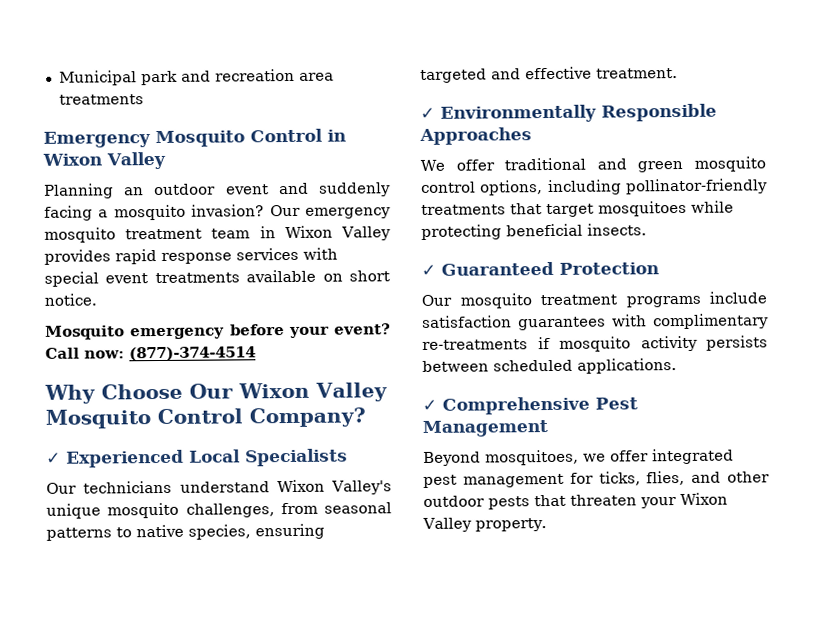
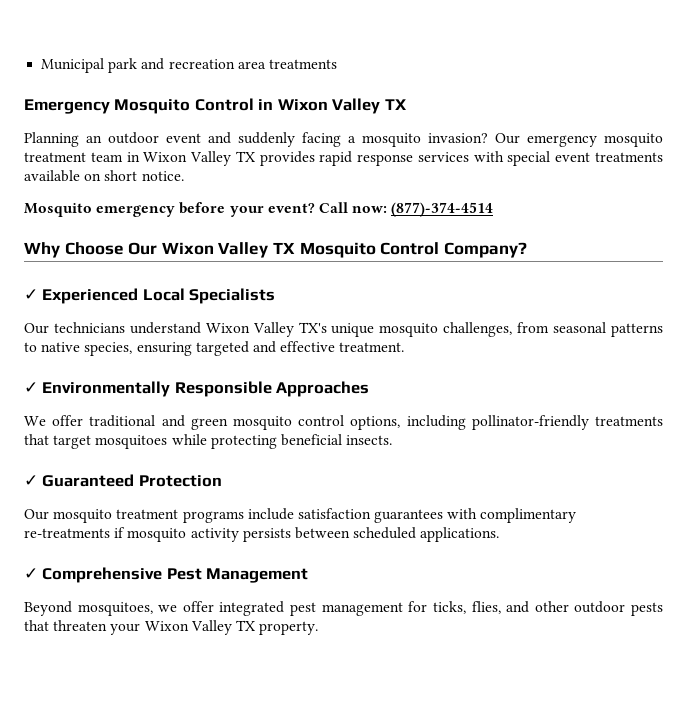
- Emergency Mosquito Control in Wixon Valley
+ Emergency Mosquito Control in Wixon Valley TX
- Our emergency mosquito treatment team in Wixon Valley provides rapid response services with special event treatments available on short notice.
+ Our emergency mosquito treatment team in Wixon Valley TX provides rapid response services with special event treatments available on short notice.
- Why Choose Our Wixon Valley Mosquito Control Company?
+ Why Choose Our Wixon Valley TX Mosquito Control Company?
- Our technicians understand Wixon Valley's unique mosquito challenges, from seasonal patterns to native species, ensuring targeted and effective treatment.
+ Our technicians understand Wixon Valley TX's unique mosquito challenges, from seasonal patterns to native species, ensuring targeted and effective treatment.
- Beyond mosquitoes, we offer integrated pest management for ticks, flies, and other outdoor pests that threaten your Wixon Valley property.
+ Beyond mosquitoes, we offer integrated pest management for ticks, flies, and other outdoor pests that threaten your Wixon Valley TX property.

